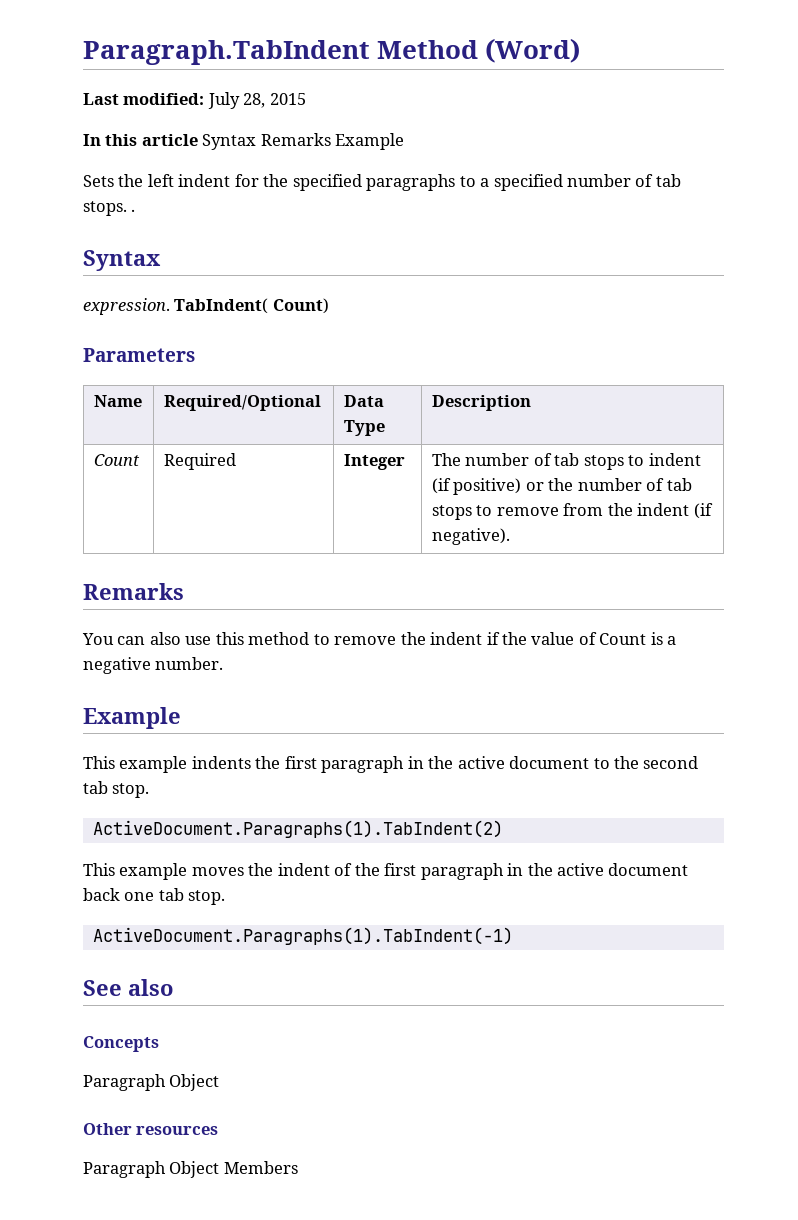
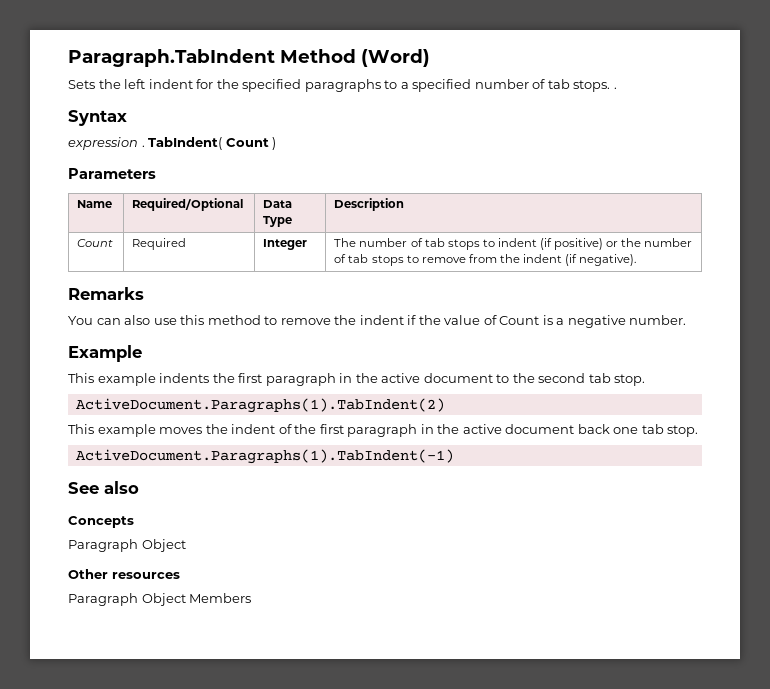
- Last modified: July 28, 2015
- In this article Syntax Remarks Example
- expression. TabIndent( Count)
+ expression . TabIndent( Count )

